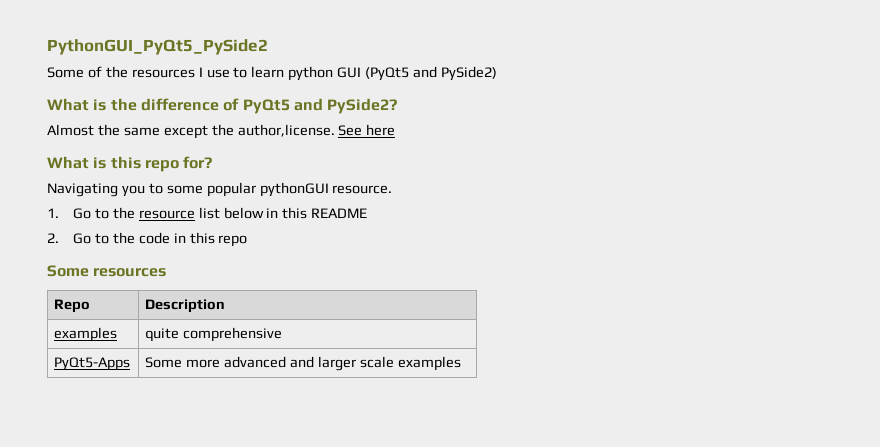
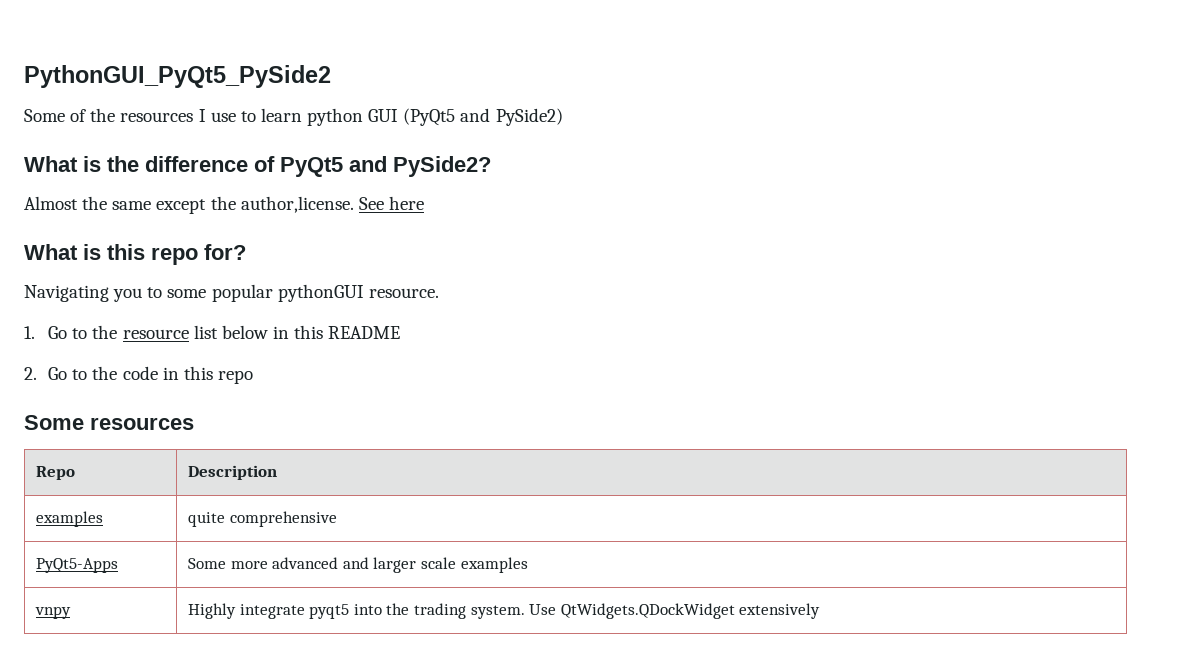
+ vnpy | Highly integrate pyqt5 into the trading system. Use QtWidgets.QDockWidget extensively

